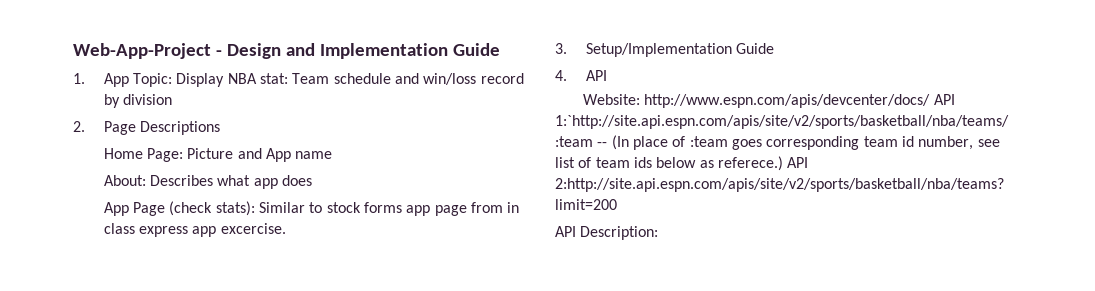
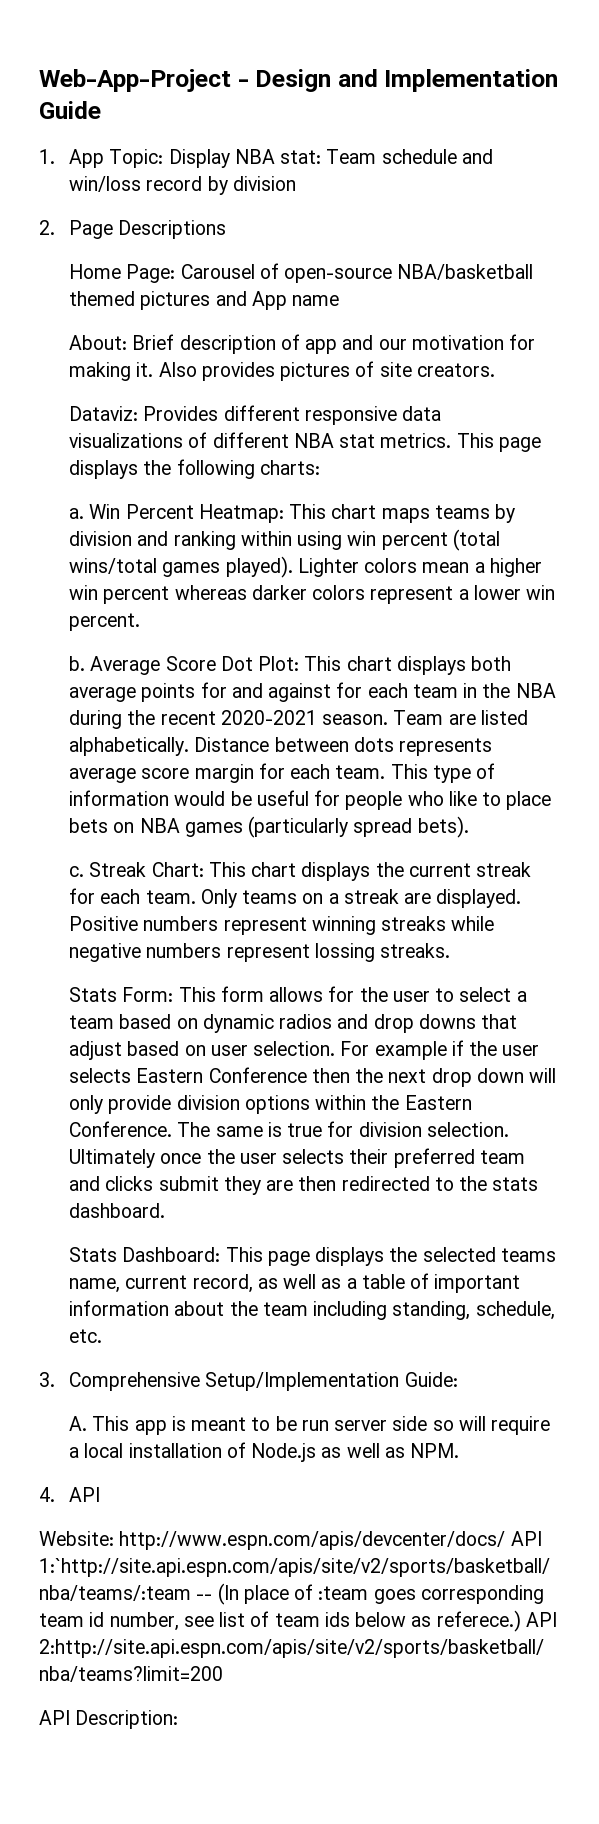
- Home Page: Picture and App name
- About: Describes what app does
- App Page (check stats): Similar to stock forms app page from in class express app excercise.
- 3. Setup/Implementation Guide
+ Home Page: Carousel of open-source NBA/basketball themed pictures and App name
+ About: Brief description of app and our motivation for making it. Also provides pictures of site creators.
+ Dataviz: Provides different responsive data visualizations of different NBA stat metrics. This page displays the following charts:
+ a. Win Percent Heatmap: This chart maps teams by division and ranking within using win percent (total wins/total games played). Lighter colors mean a higher win percent whereas darker colors represent a lower win percent.
+ b. Average Score Dot Plot: This chart displays both average points for and against for each team in the NBA during the recent 2020-2021 season. Team are listed alphabetically. Distance between dots represents average score margin for each team. This type of information would be useful for people who like to place bets on NBA games (particularly spread bets).
+ c. Streak Chart: This chart displays the current streak for each team. Only teams on a streak are displayed. Positive numbers represent winning streaks while negative numbers represent lossing streaks.
+ Stats Form: This form allows for the user to select a team based on dynamic radios and drop downs that adjust based on user selection. For example if the user selects Eastern Conference then the next drop down will only provide division options within the Eastern Conference. The same is true for division selection. Ultimately once the user selects their preferred team and clicks submit they are then redirected to the stats dashboard.
+ Stats Dashboard: This page displays the selected teams name, current record, as well as a table of important information about the team including standing, schedule, etc.
+ 3. Comprehensive Setup/Implementation Guide:
+ A. This app is meant to be run server side so will require a local installation of Node.js as well as NPM.

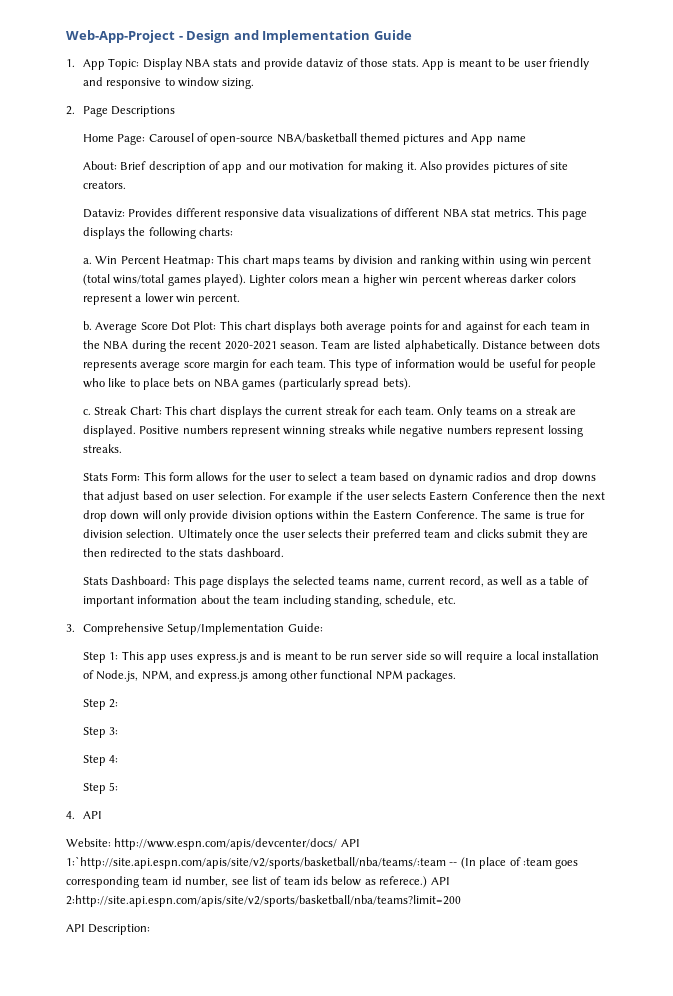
- 1. App Topic: Display NBA stat: Team schedule and win/loss record by division
+ 1. App Topic: Display NBA stats and provide dataviz of those stats. App is meant to be user friendly and responsive to window sizing.
- A. This app is meant to be run server side so will require a local installation of Node.js as well as NPM.
+ Step 1: This app uses express.js and is meant to be run server side so will require a local installation of Node.js, NPM, and express.js among other functional NPM packages.
+ Step 2:
+ Step 3:
+ Step 4:
+ Step 5:

